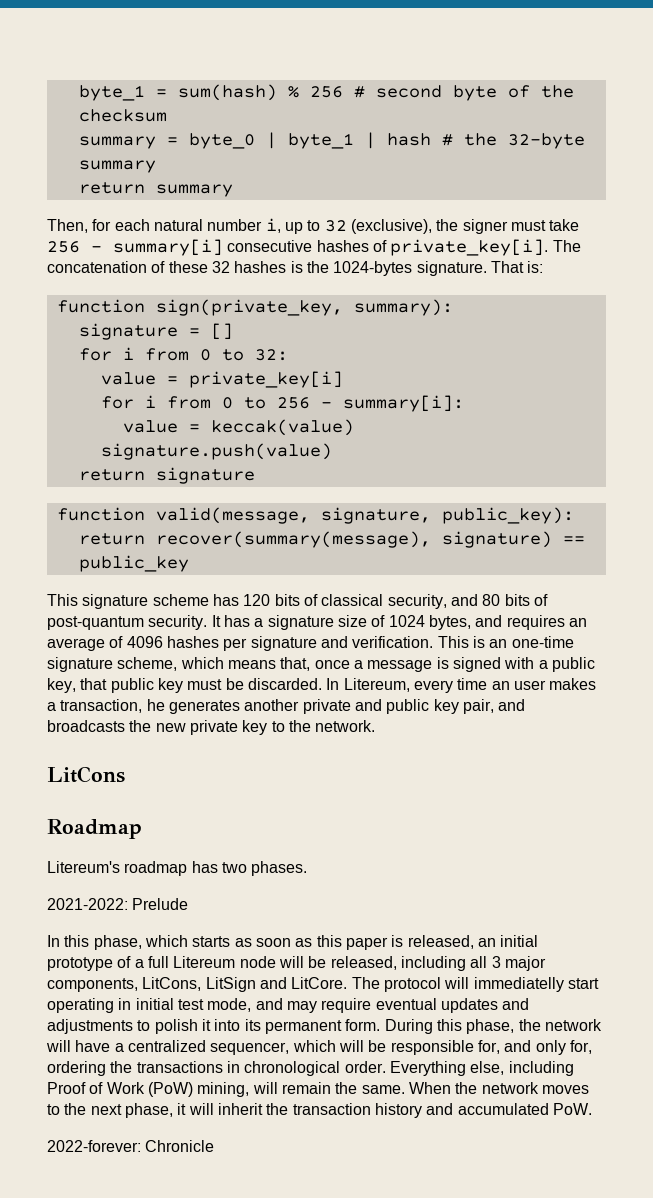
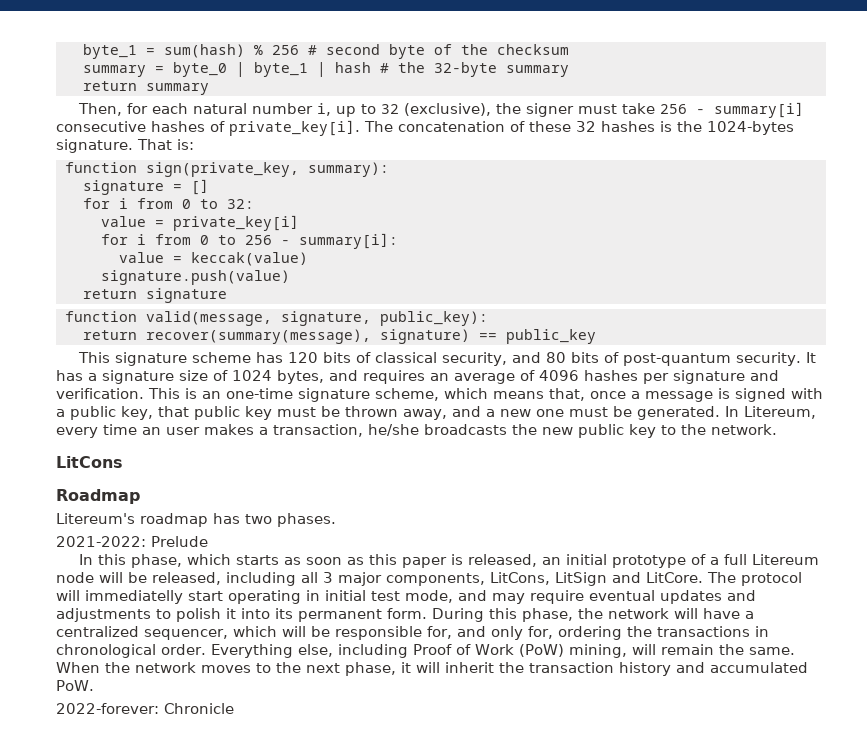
- This is an one-time signature scheme, which means that, once a message is signed with a public key, that public key must be discarded.
+ This is an one-time signature scheme, which means that, once a message is signed with a public key, that public key must be thrown away, and a new one must be generated.
- In Litereum, every time an user makes a transaction, he generates another private and public key pair, and broadcasts the new private key to the network.
+ In Litereum, every time an user makes a transaction, he/she broadcasts the new public key to the network.

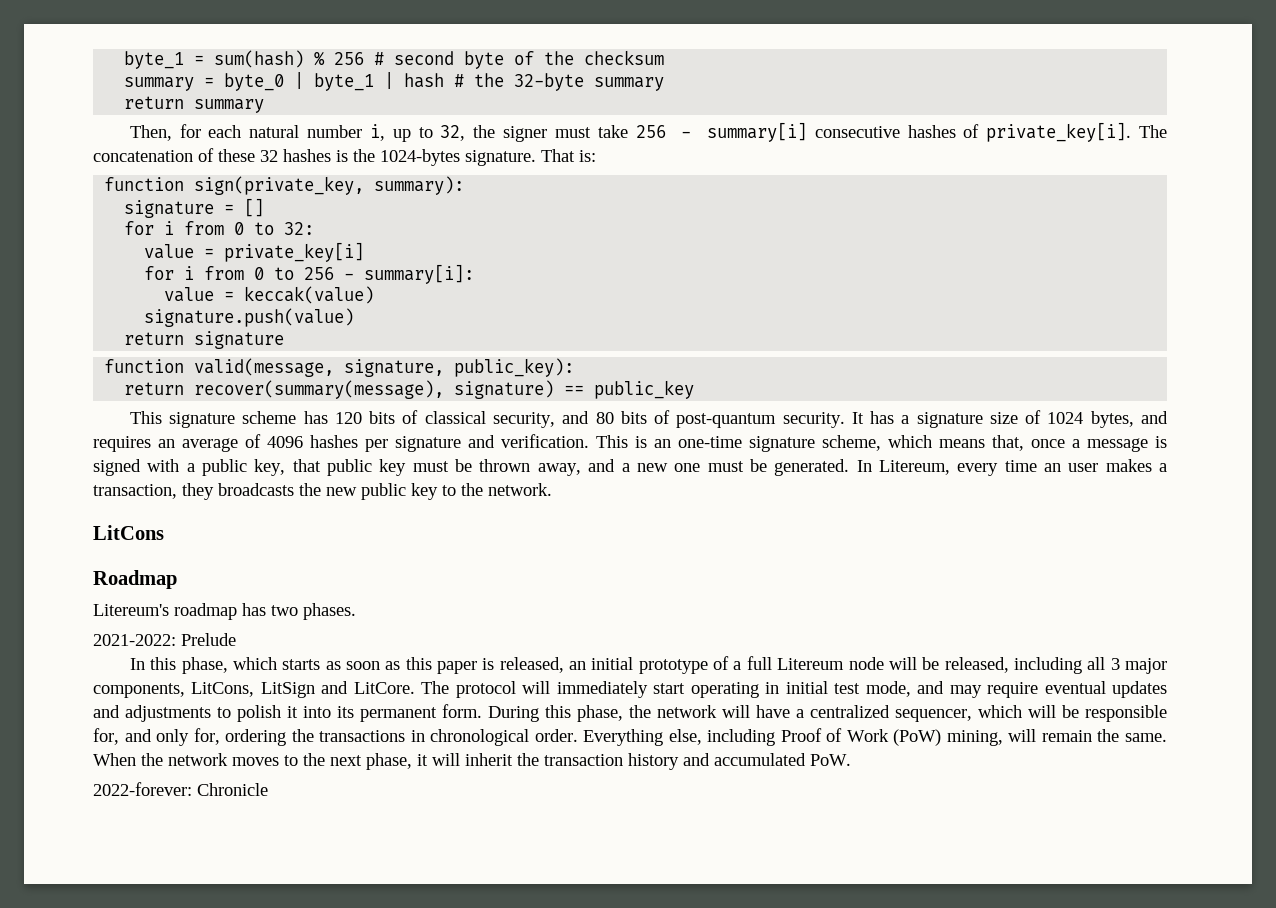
- Then, for each natural number i, up to 32 (exclusive), the signer must take 256 - summary[i] consecutive hashes of private_key[i].
+ Then, for each natural number i, up to 32, the signer must take 256 - summary[i] consecutive hashes of private_key[i].
- In Litereum, every time an user makes a transaction, he/she broadcasts the new public key to the network.
+ In Litereum, every time an user makes a transaction, they broadcasts the new public key to the network.
- The protocol will immediatelly start operating in initial test mode, and may require eventual updates and adjustments to polish it into its permanent form.
+ The protocol will immediately start operating in initial test mode, and may require eventual updates and adjustments to polish it into its permanent form.

